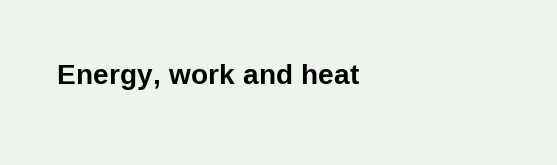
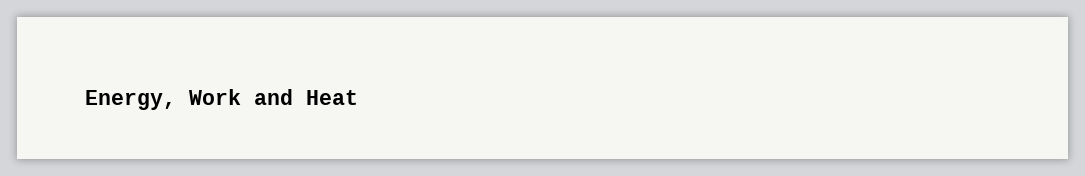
- Energy, work and heat
+ Energy, Work and Heat

